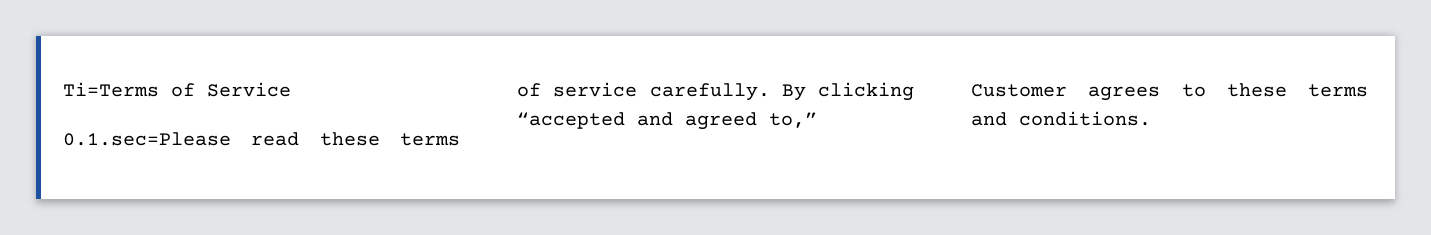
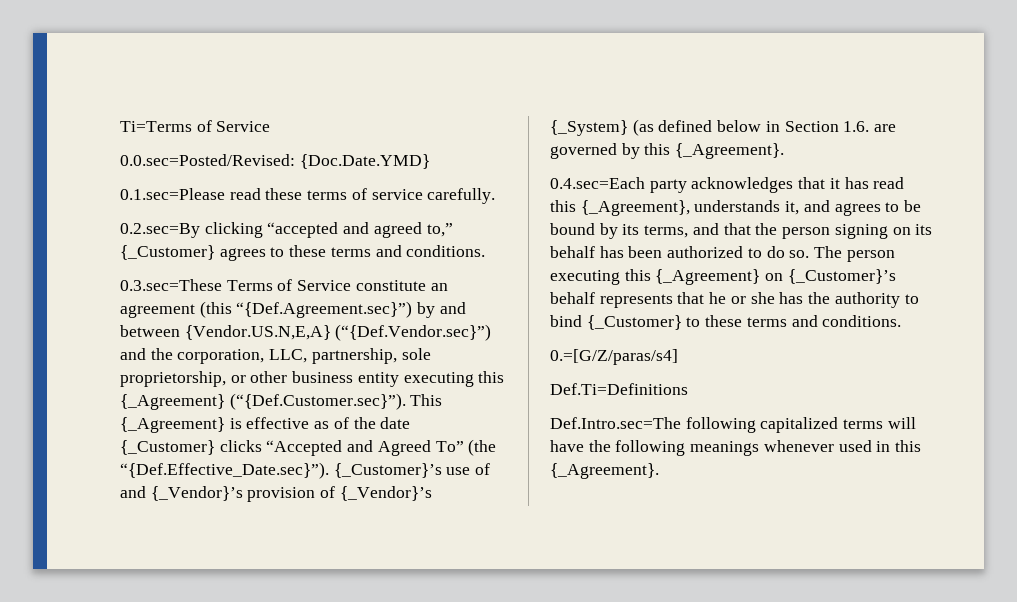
+ 0.0.sec=Posted/Revised: {Doc.Date.YMD}
- 0.1.sec=Please read these terms of service carefully. By clicking “accepted and agreed to,” Customer agrees to these terms and conditions.
+ 0.1.sec=Please read these terms of service carefully.
+ 0.2.sec=By clicking “accepted and agreed to,” {_Customer} agrees to these terms and conditions.
+ 0.3.sec=These Terms of Service constitute an agreement (this “{Def.Agreement.sec}”) by and between {Vendor.US.N,E,A} (“{Def.Vendor.sec}”) and the corporation, LLC, partnership, sole proprietorship, or other business entity executing this {_Agreement} (“{Def.Customer.sec}”). This {_Agreement} is effective as of the date {_Customer} clicks “Accepted and Agreed To” (the “{Def.Effective_Date.sec}”). {_Customer}’s use of and {_Vendor}’s provision of {_Vendor}’s {_System} (as defined below in Section 1.6. are governed by this {_Agreement}.
+ 0.4.sec=Each party acknowledges that it has read this {_Agreement}, understands it, and agrees to be bound by its terms, and that the person signing on its behalf has been authorized to do so. The person executing this {_Agreement} on {_Customer}’s behalf represents that he or she has the authority to bind {_Customer} to these terms and conditions.
+ 0.=[G/Z/paras/s4]
+ Def.Ti=Definitions
+ Def.Intro.sec=The following capitalized terms will have the following meanings whenever used in this {_Agreement}.

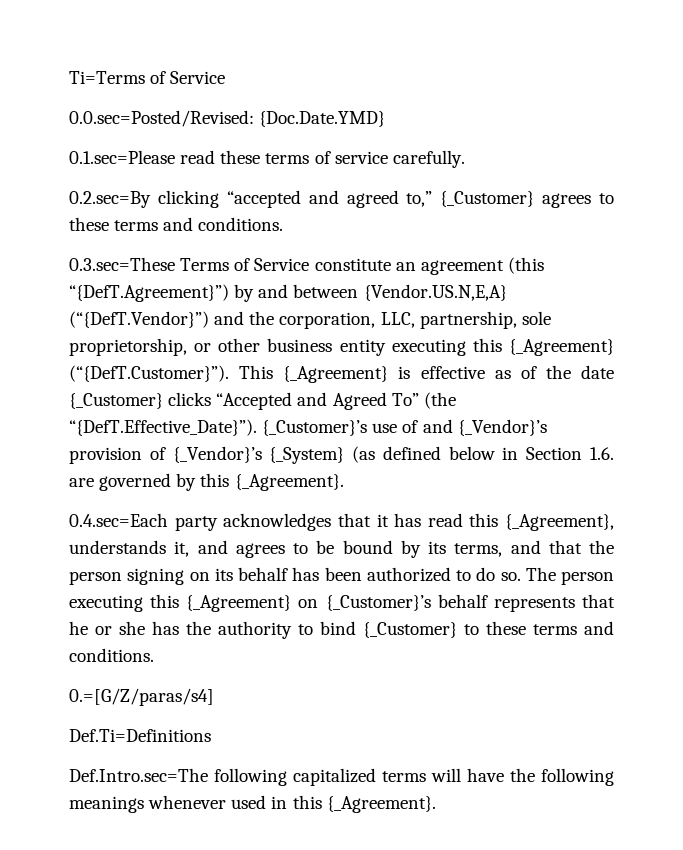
- 0.3.sec=These Terms of Service constitute an agreement (this “{Def.Agreement.sec}”) by and between {Vendor.US.N,E,A} (“{Def.Vendor.sec}”) and the corporation, LLC, partnership, sole proprietorship, or other business entity executing this {_Agreement} (“{Def.Customer.sec}”). This {_Agreement} is effective as of the date {_Customer} clicks “Accepted and Agreed To” (the “{Def.Effective_Date.sec}”). {_Customer}’s use of and {_Vendor}’s provision of {_Vendor}’s {_System} (as defined below in Section 1.6. are governed by this {_Agreement}.
+ 0.3.sec=These Terms of Service constitute an agreement (this “{DefT.Agreement}”) by and between {Vendor.US.N,E,A} (“{DefT.Vendor}”) and the corporation, LLC, partnership, sole proprietorship, or other business entity executing this {_Agreement} (“{DefT.Customer}”). This {_Agreement} is effective as of the date {_Customer} clicks “Accepted and Agreed To” (the “{DefT.Effective_Date}”). {_Customer}’s use of and {_Vendor}’s provision of {_Vendor}’s {_System} (as defined below in Section 1.6. are governed by this {_Agreement}.

